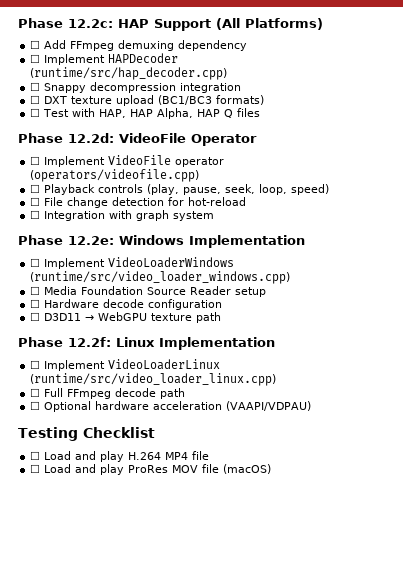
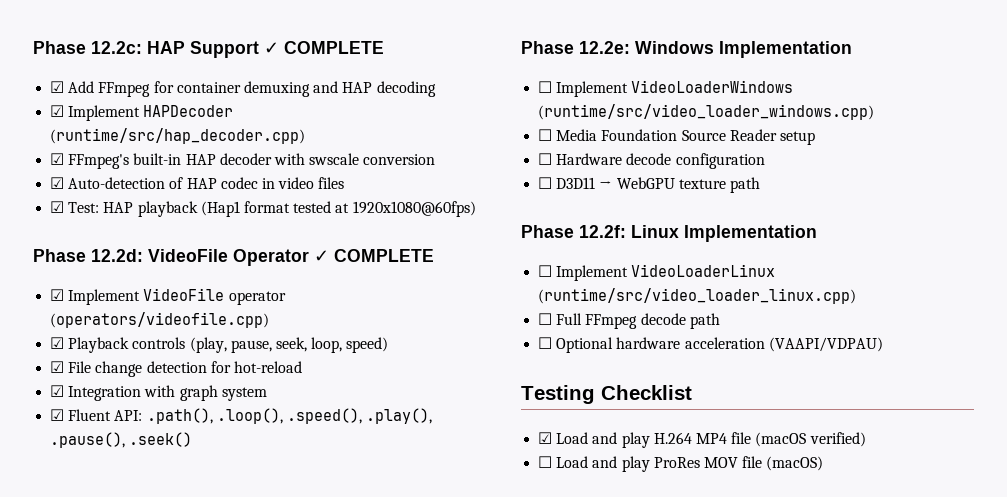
- Phase 12.2c: HAP Support (All Platforms)
- ☐ Add FFmpeg demuxing dependency
- ☐ Implement HAPDecoder (runtime/src/hap_decoder.cpp)
- ☐ Snappy decompression integration
- ☐ DXT texture upload (BC1/BC3 formats)
- ☐ Test with HAP, HAP Alpha, HAP Q files
+ Phase 12.2c: HAP Support ✓ COMPLETE
+ ☑ Add FFmpeg for container demuxing and HAP decoding
+ ☑ Implement HAPDecoder (runtime/src/hap_decoder.cpp)
+ ☑ FFmpeg's built-in HAP decoder with swscale conversion
+ ☑ Auto-detection of HAP codec in video files
+ ☑ Test: HAP playback (Hap1 format tested at 1920x1080@60fps)
- Phase 12.2d: VideoFile Operator
- ☐ Implement VideoFile operator (operators/videofile.cpp)
+ Phase 12.2d: VideoFile Operator ✓ COMPLETE
+ ☑ Implement VideoFile operator (operators/videofile.cpp)
- ☐ Playback controls (play, pause, seek, loop, speed)
+ ☑ Playback controls (play, pause, seek, loop, speed)
- ☐ File change detection for hot-reload
+ ☑ File change detection for hot-reload
- ☐ Integration with graph system
+ ☑ Integration with graph system
+ ☑ Fluent API: .path(), .loop(), .speed(), .play(), .pause(), .seek()
- ☐ Load and play H.264 MP4 file
+ ☑ Load and play H.264 MP4 file (macOS verified)

